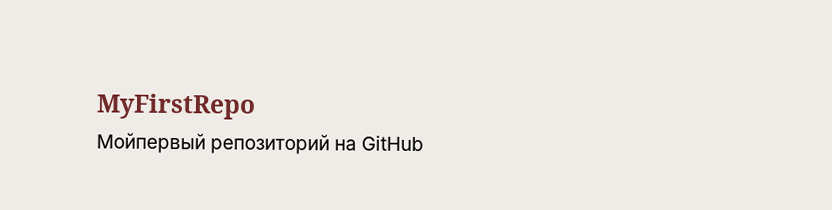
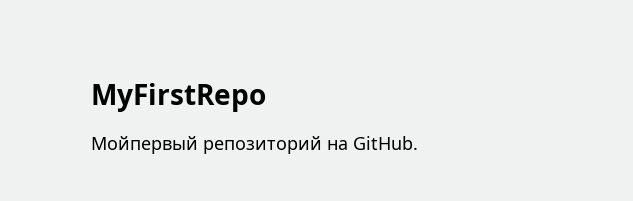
- Мойпервый репозиторий на GitHub
+ Мойпервый репозиторий на GitHub.

